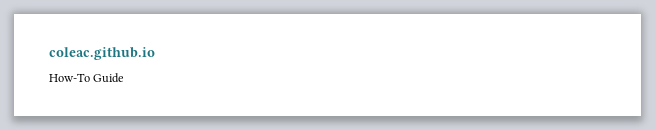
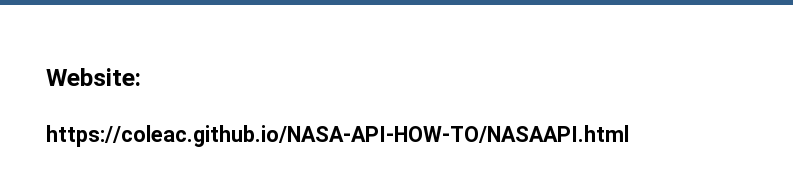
- coleac.github.io
- How-To Guide
+ Website:
+ https://coleac.github.io/NASA-API-HOW-TO/NASAAPI.html

